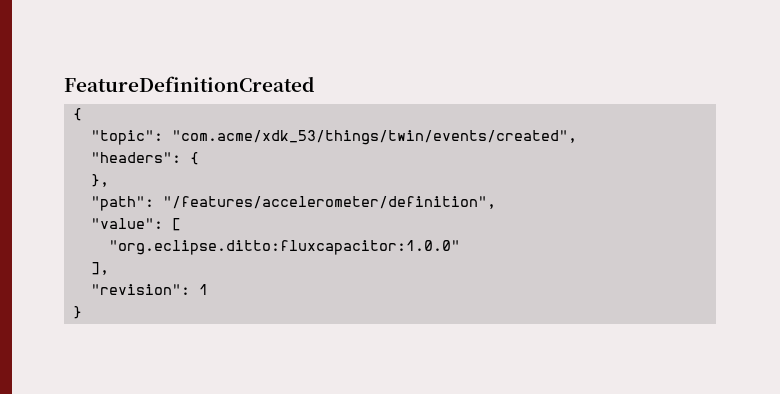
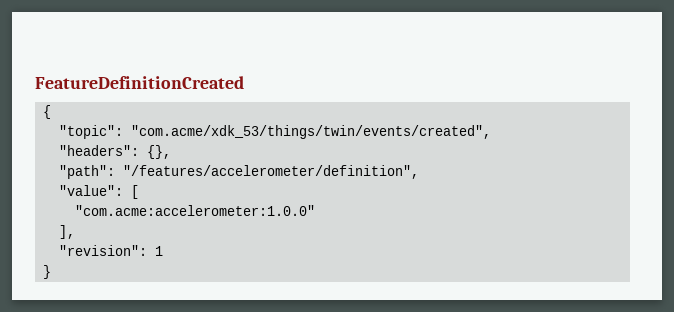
- "headers": {
- },
+ "headers": {},
- "org.eclipse.ditto:fluxcapacitor:1.0.0"
+ "com.acme:accelerometer:1.0.0"

